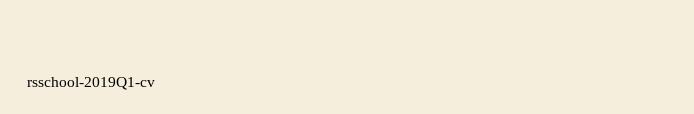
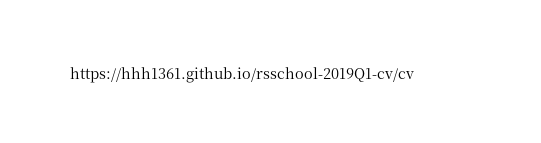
- rsschool-2019Q1-cv
+ https://hhh1361.github.io/rsschool-2019Q1-cv/cv

